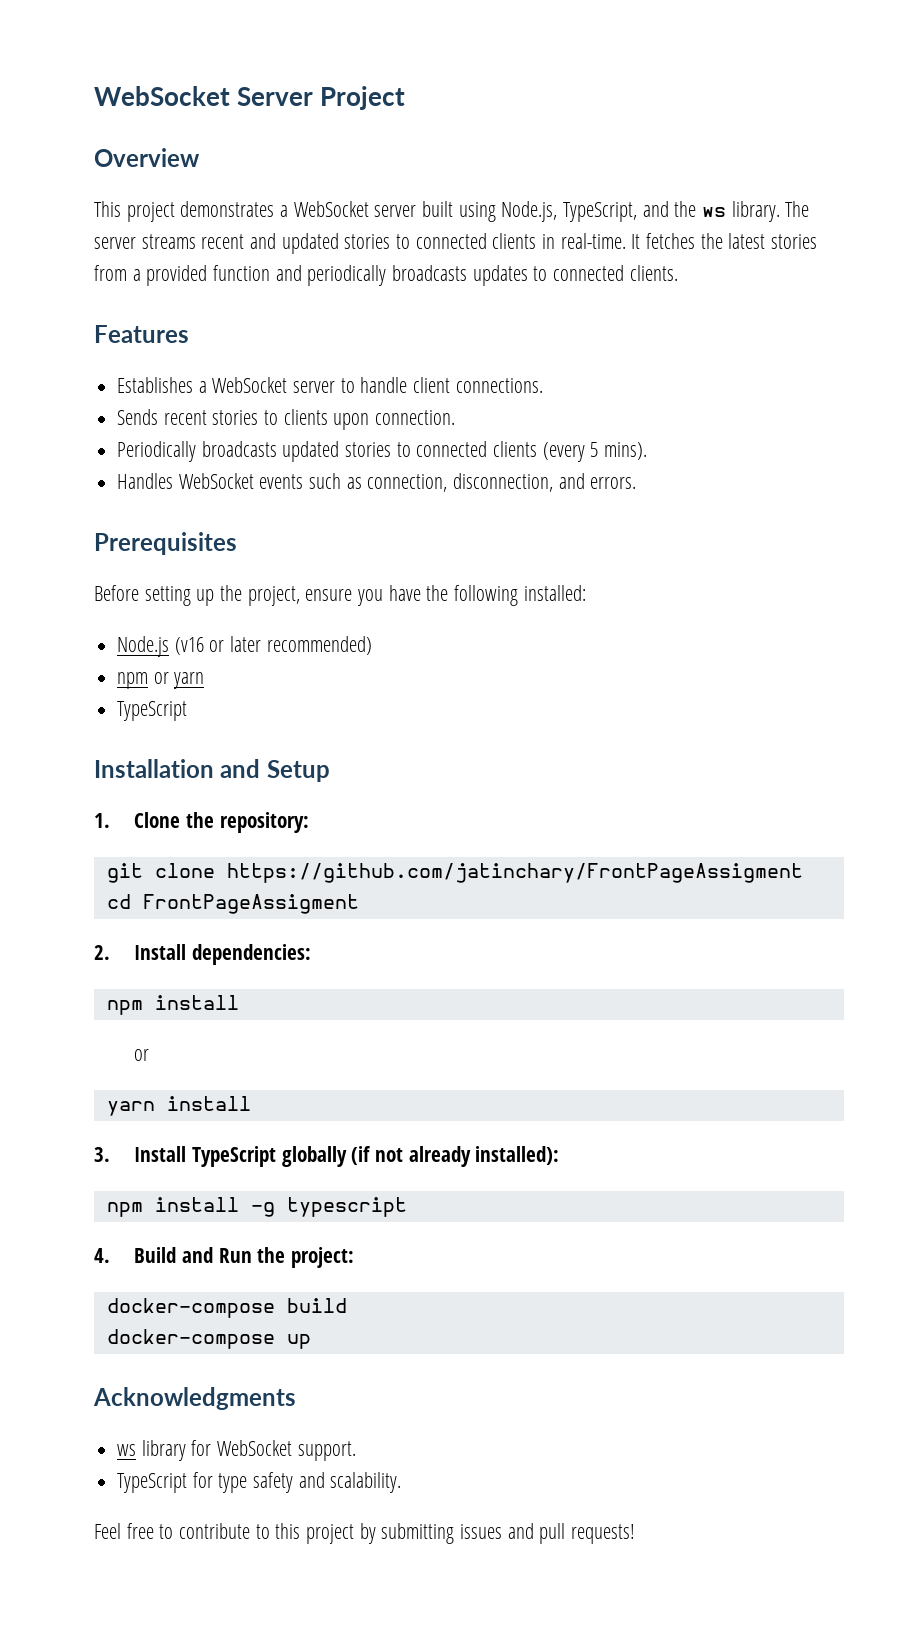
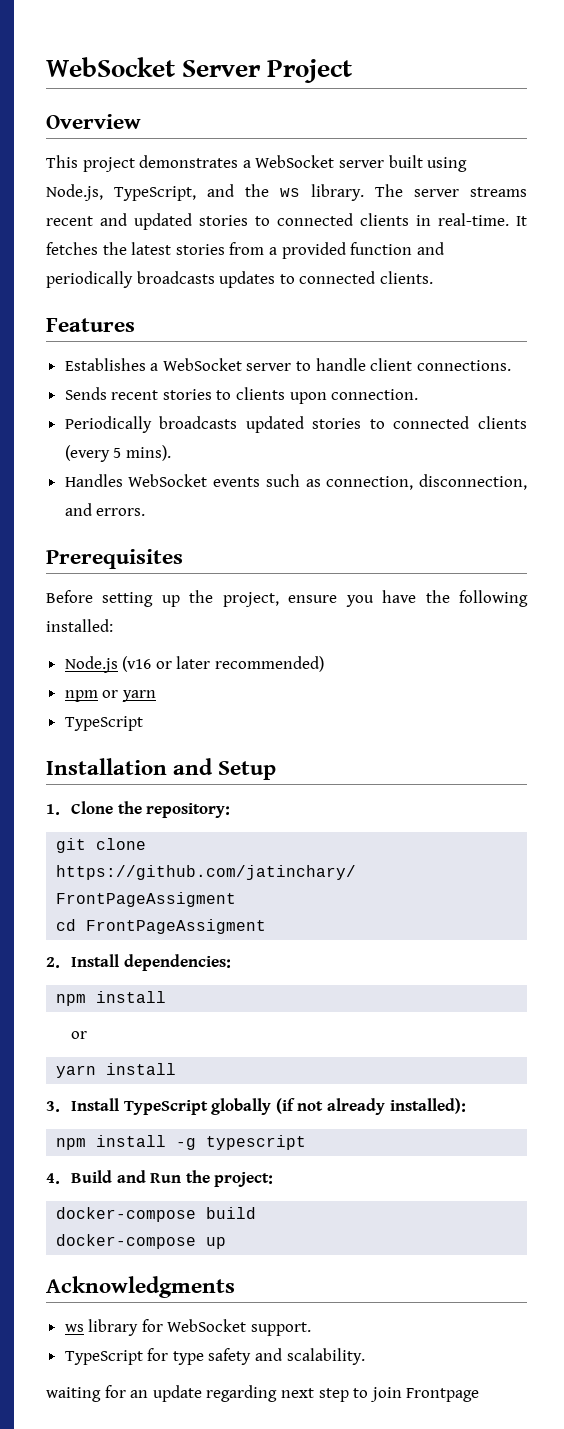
- Feel free to contribute to this project by submitting issues and pull requests!
+ waiting for an update regarding next step to join Frontpage

